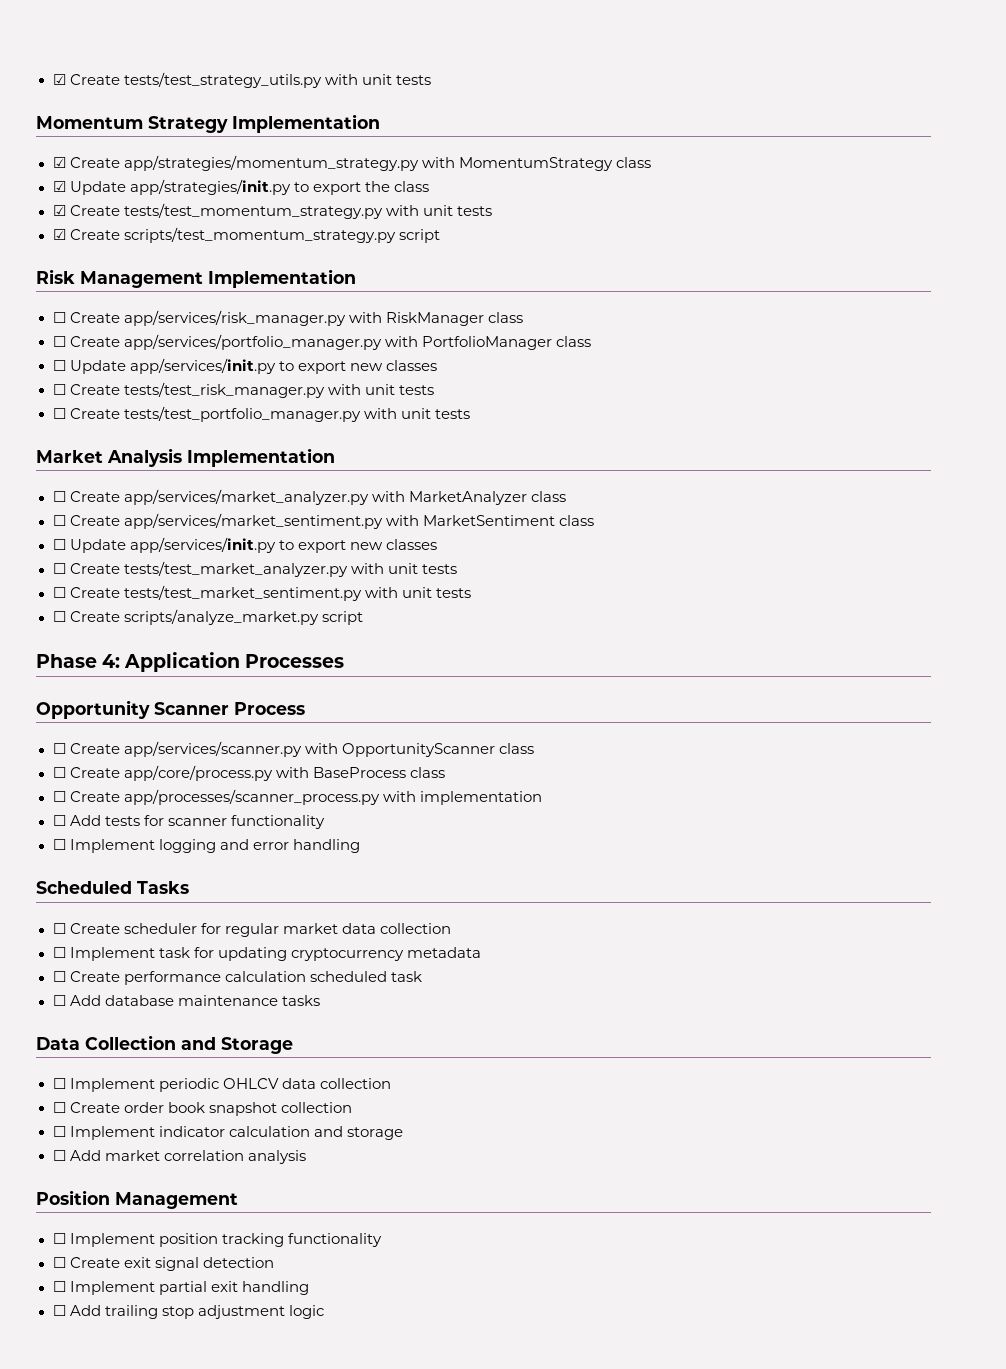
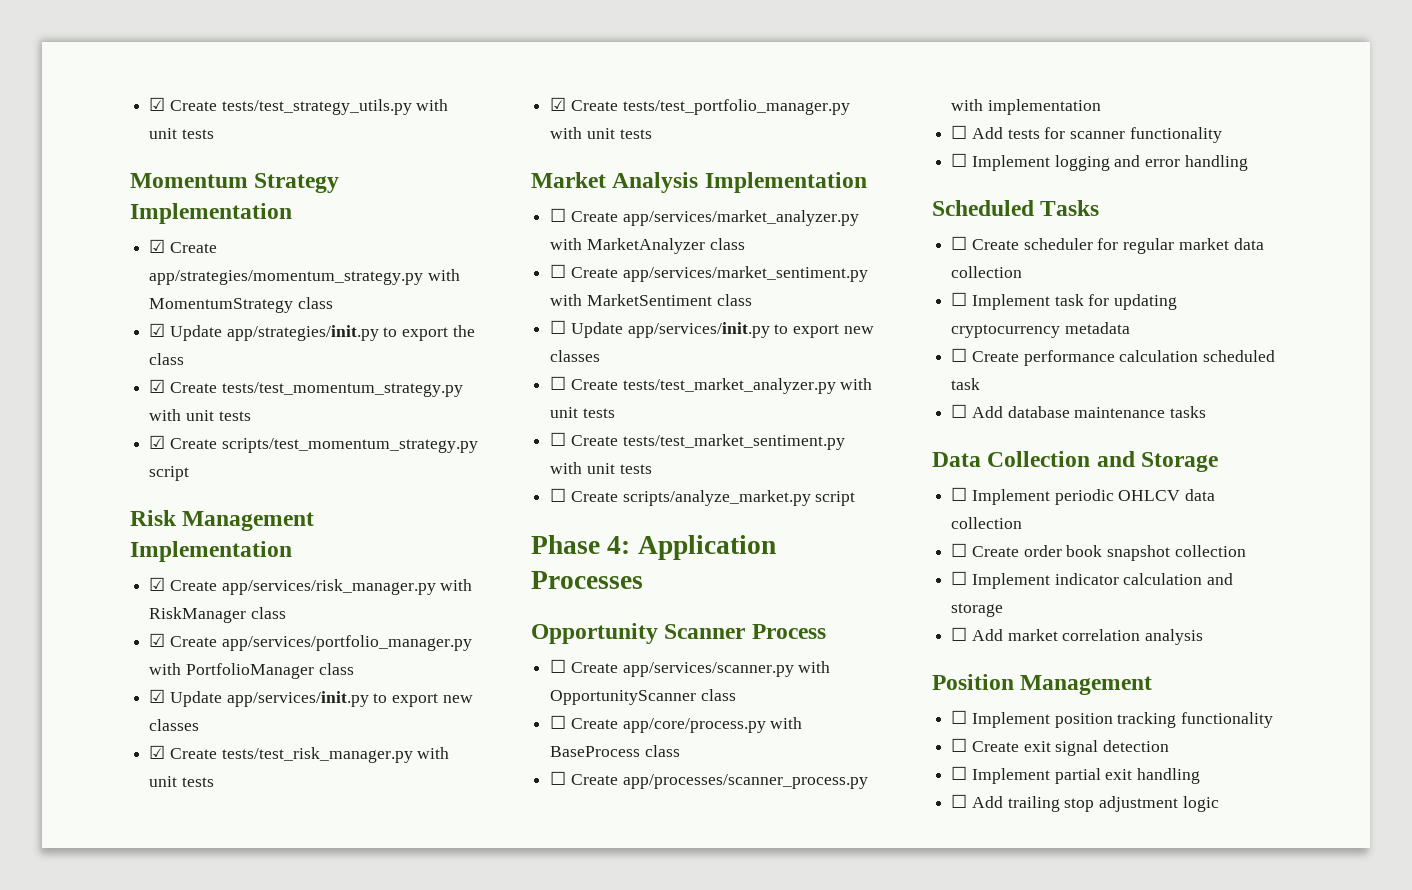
- ☐ Create app/services/risk_manager.py with RiskManager class
+ ☑ Create app/services/risk_manager.py with RiskManager class
- ☐ Create app/services/portfolio_manager.py with PortfolioManager class
- ☐ Update app/services/init.py to export new classes
- ☐ Create tests/test_risk_manager.py with unit tests
+ ☑ Create app/services/portfolio_manager.py with PortfolioManager class
+ ☑ Update app/services/init.py to export new classes
+ ☑ Create tests/test_risk_manager.py with unit tests
- ☐ Create tests/test_portfolio_manager.py with unit tests
+ ☑ Create tests/test_portfolio_manager.py with unit tests

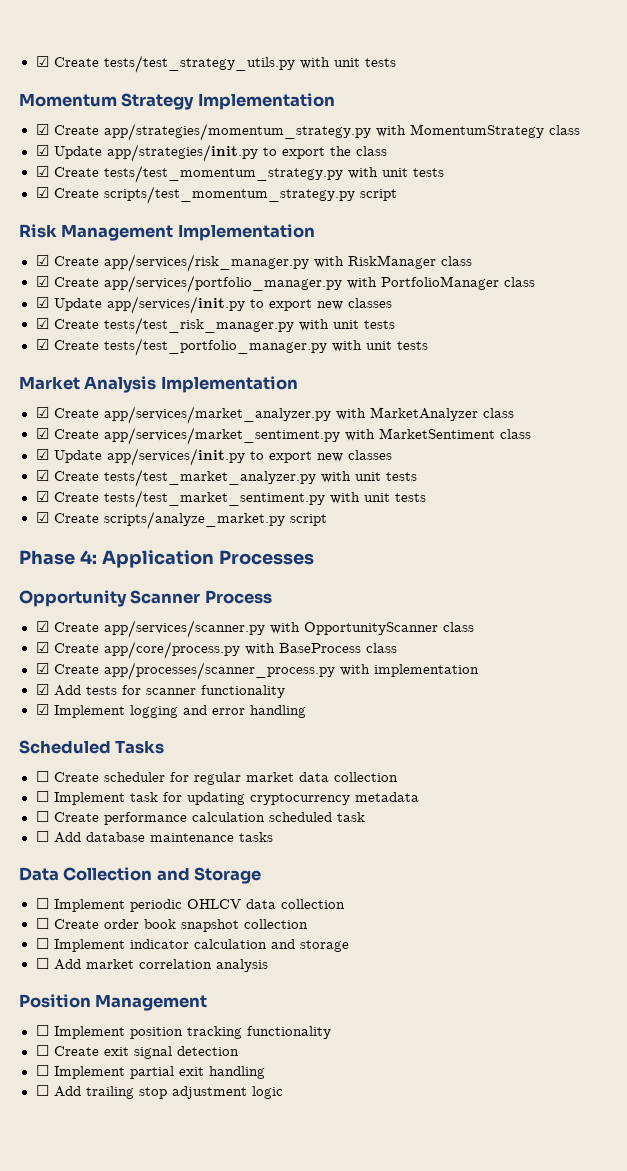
- ☐ Create app/services/market_analyzer.py with MarketAnalyzer class
+ ☑ Create app/services/market_analyzer.py with MarketAnalyzer class
- ☐ Create app/services/market_sentiment.py with MarketSentiment class
- ☐ Update app/services/init.py to export new classes
- ☐ Create tests/test_market_analyzer.py with unit tests
+ ☑ Create app/services/market_sentiment.py with MarketSentiment class
+ ☑ Update app/services/init.py to export new classes
+ ☑ Create tests/test_market_analyzer.py with unit tests
- ☐ Create tests/test_market_sentiment.py with unit tests
+ ☑ Create tests/test_market_sentiment.py with unit tests
- ☐ Create scripts/analyze_market.py script
+ ☑ Create scripts/analyze_market.py script
- ☐ Create app/services/scanner.py with OpportunityScanner class
+ ☑ Create app/services/scanner.py with OpportunityScanner class
- ☐ Create app/core/process.py with BaseProcess class
+ ☑ Create app/core/process.py with BaseProcess class
- ☐ Create app/processes/scanner_process.py with implementation
+ ☑ Create app/processes/scanner_process.py with implementation
- ☐ Add tests for scanner functionality
+ ☑ Add tests for scanner functionality
- ☐ Implement logging and error handling
+ ☑ Implement logging and error handling

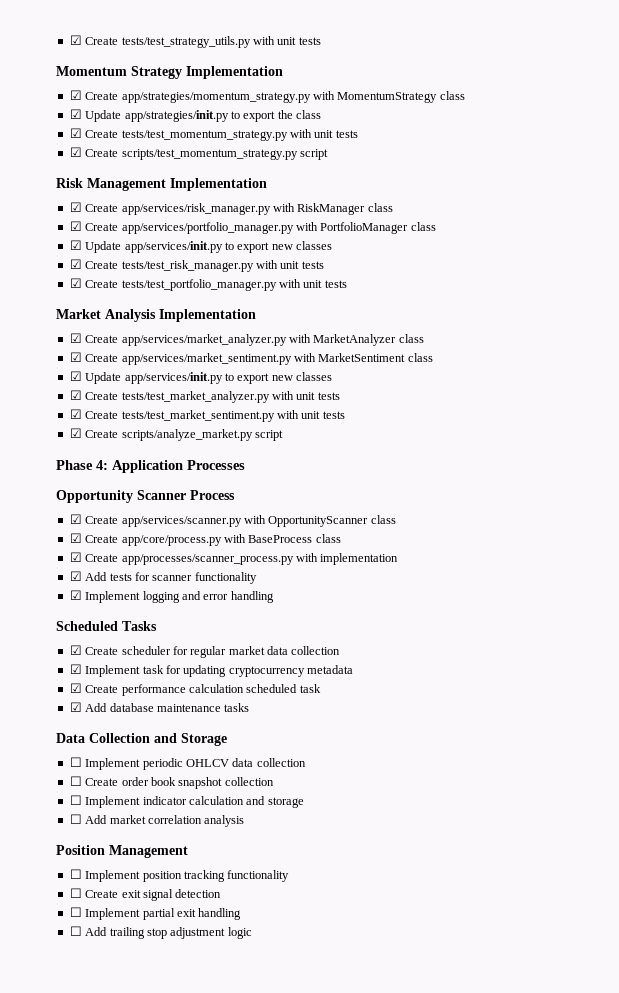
- ☐ Create scheduler for regular market data collection
+ ☑ Create scheduler for regular market data collection
- ☐ Implement task for updating cryptocurrency metadata
+ ☑ Implement task for updating cryptocurrency metadata
- ☐ Create performance calculation scheduled task
+ ☑ Create performance calculation scheduled task
- ☐ Add database maintenance tasks
+ ☑ Add database maintenance tasks

